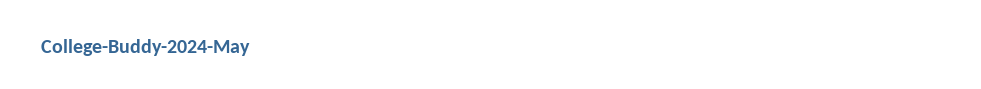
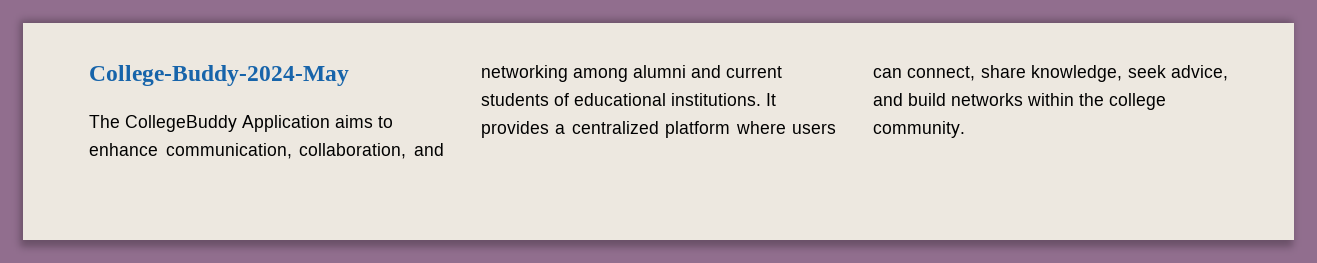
+ The CollegeBuddy Application aims to enhance communication, collaboration, and networking among alumni and current students of educational institutions. It provides a centralized platform where users can connect, share knowledge, seek advice, and build networks within the college community.

